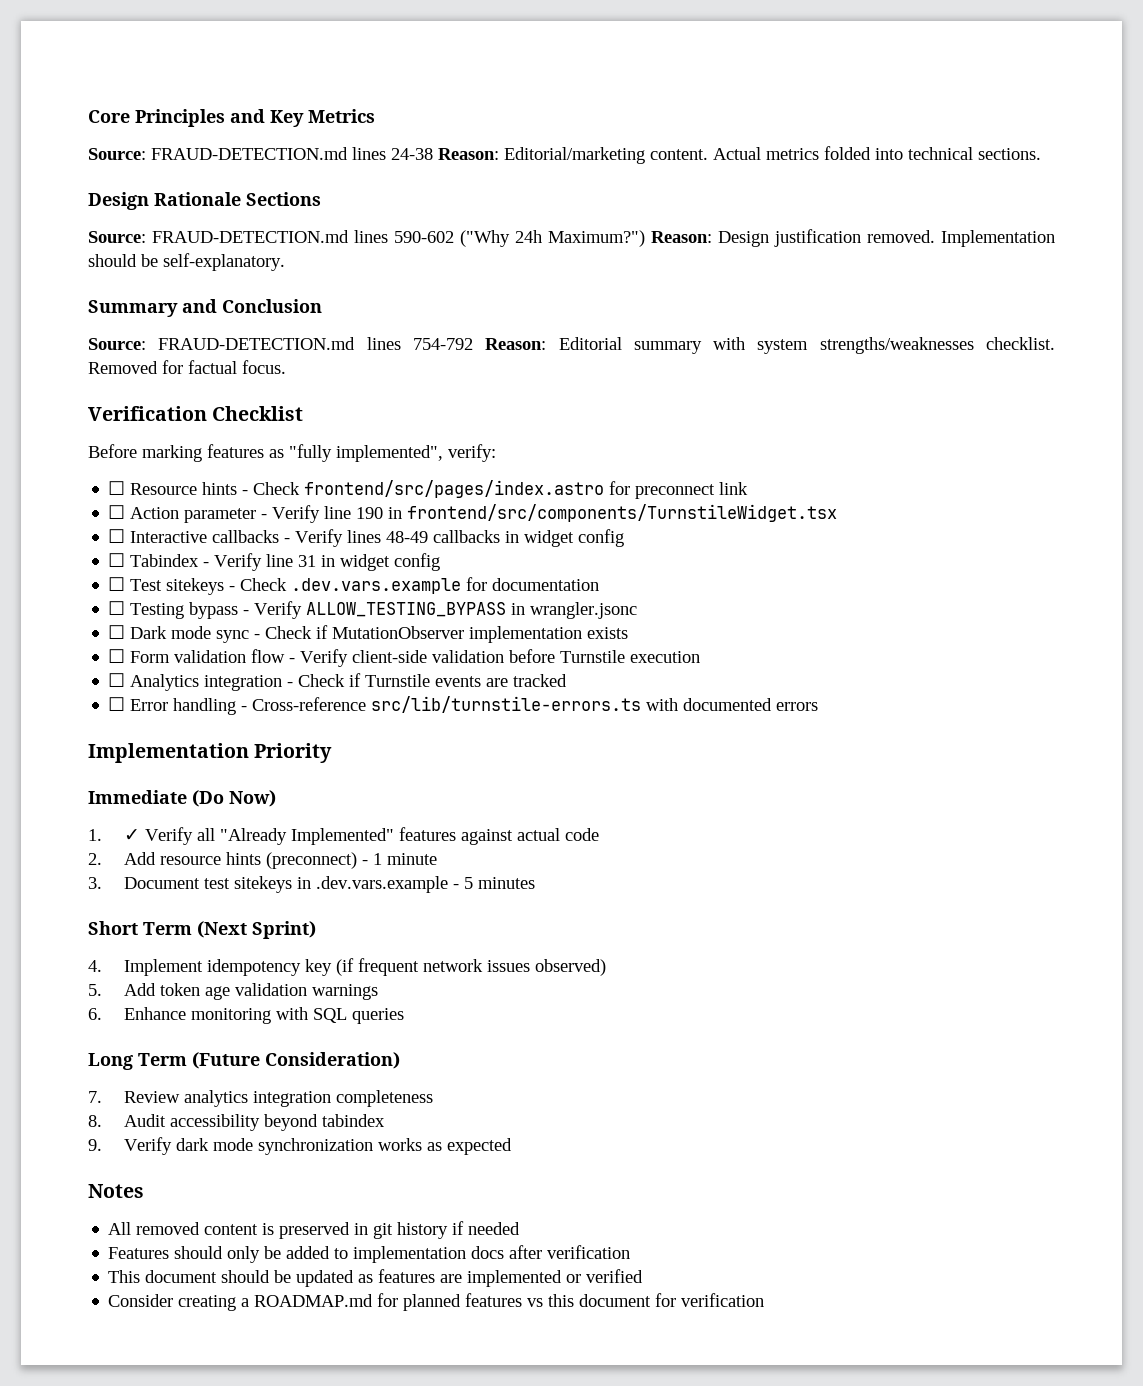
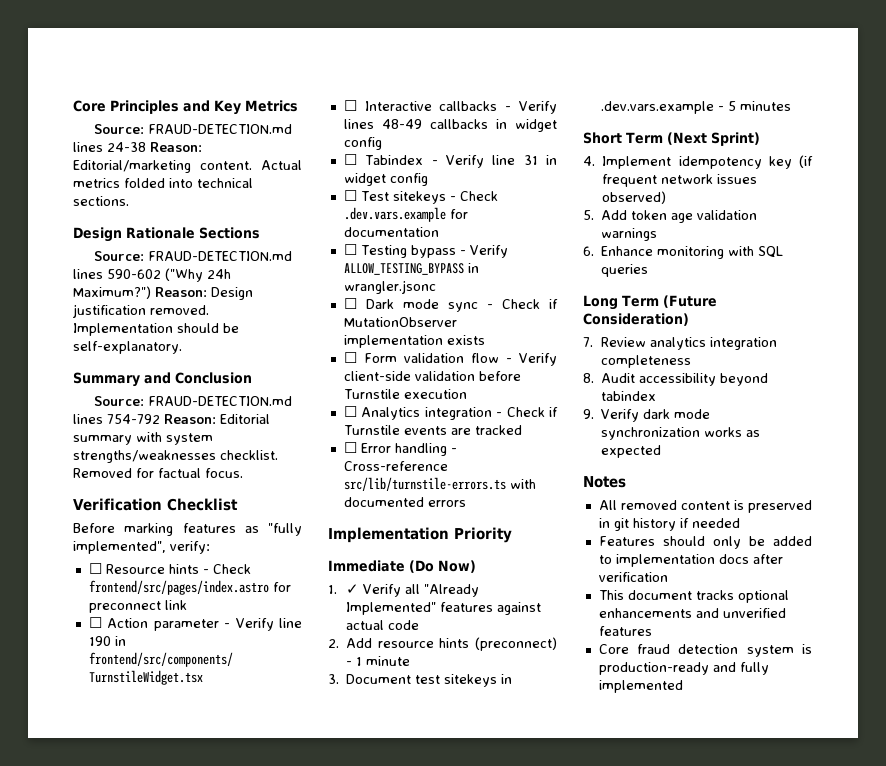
- This document should be updated as features are implemented or verified
- Consider creating a ROADMAP.md for planned features vs this document for verification
+ This document tracks optional enhancements and unverified features
+ Core fraud detection system is production-ready and fully implemented

